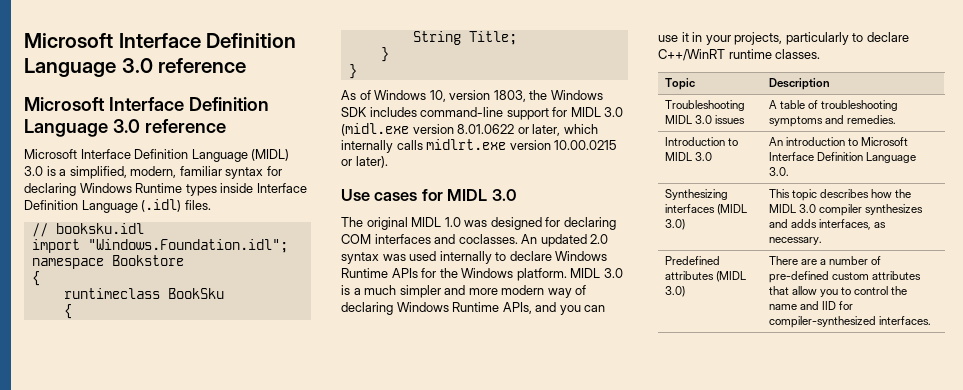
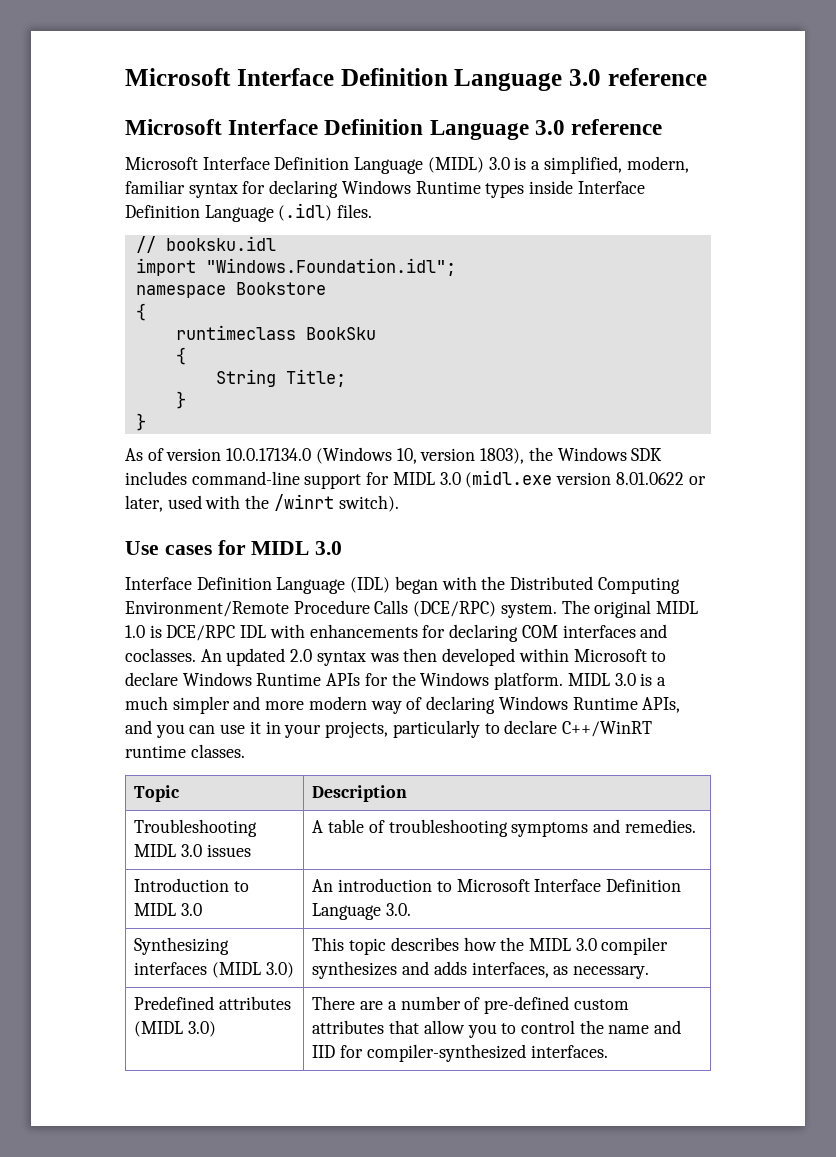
- As of Windows 10, version 1803, the Windows SDK includes command-line support for MIDL 3.0 (midl.exe version 8.01.0622 or later, which internally calls midlrt.exe version 10.00.0215 or later).
+ As of version 10.0.17134.0 (Windows 10, version 1803), the Windows SDK includes command-line support for MIDL 3.0 (midl.exe version 8.01.0622 or later, used with the /winrt switch).
- The original MIDL 1.0 was designed for declaring COM interfaces and coclasses.
+ Interface Definition Language (IDL) began with the Distributed Computing Environment/Remote Procedure Calls (DCE/RPC) system. The original MIDL 1.0 is DCE/RPC IDL with enhancements for declaring COM interfaces and coclasses.
- An updated 2.0 syntax was used internally to declare Windows Runtime APIs for the Windows platform.
+ An updated 2.0 syntax was then developed within Microsoft to declare Windows Runtime APIs for the Windows platform.

